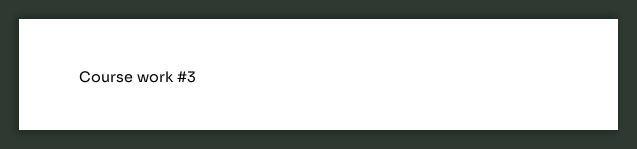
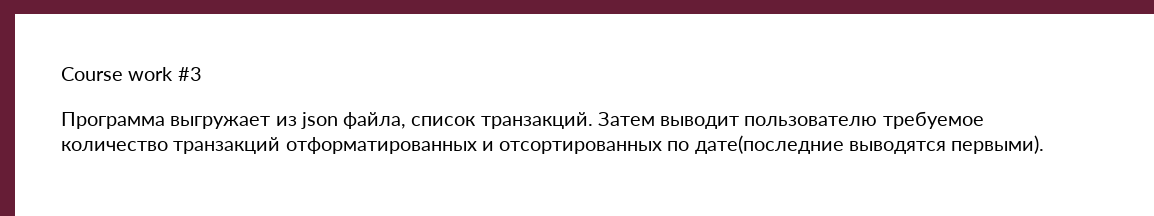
+ Программа выгружает из json файла, список транзакций. Затем выводит пользователю требуемое количество транзакций отформатированных и отсортированных по дате(последние выводятся первыми).

